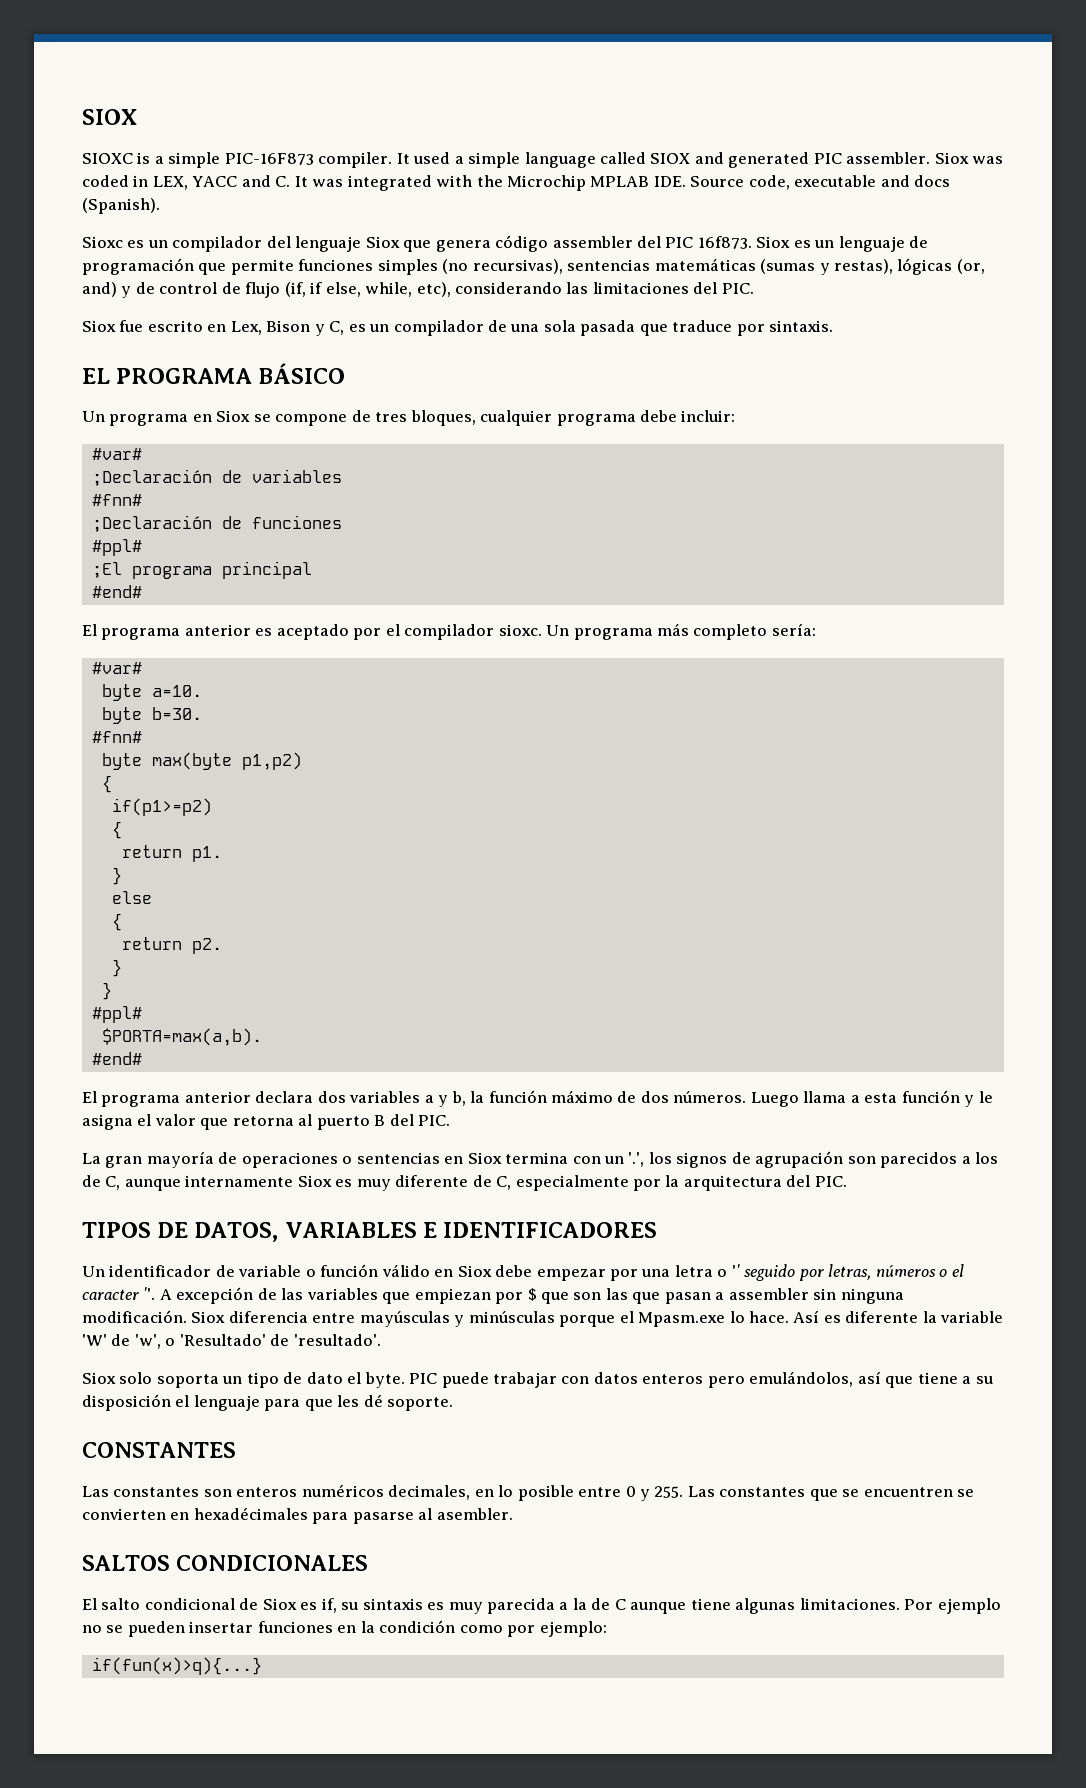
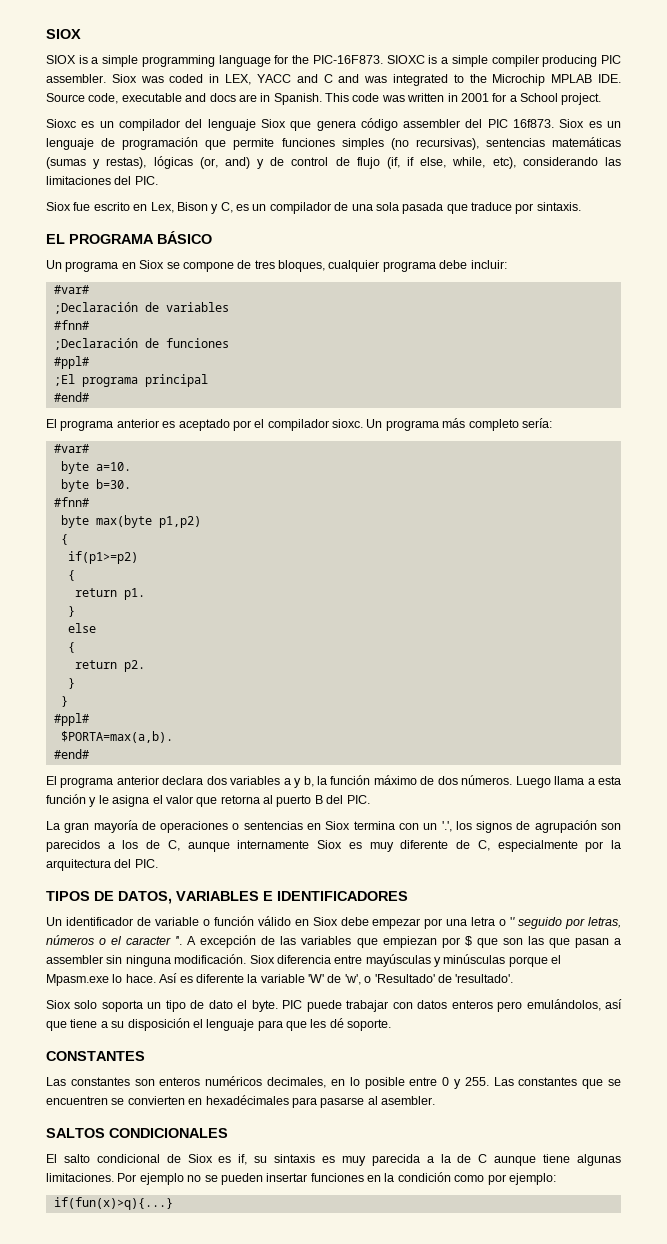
- SIOXC is a simple PIC-16F873 compiler. It used a simple language called SIOX and generated PIC assembler.
+ SIOX is a simple programming language for the PIC-16F873. SIOXC is a simple compiler producing PIC assembler.
- Siox was coded in LEX, YACC and C. It was integrated with the Microchip MPLAB IDE. Source code, executable and docs (Spanish).
+ Siox was coded in LEX, YACC and C and was integrated to the Microchip MPLAB IDE. Source code, executable and docs are in Spanish. This code was written in 2001 for a School project.

